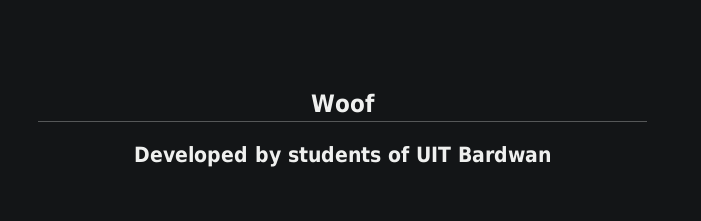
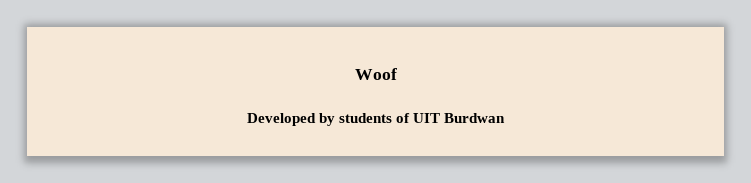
- Developed by students of UIT Bardwan
+ Developed by students of UIT Burdwan

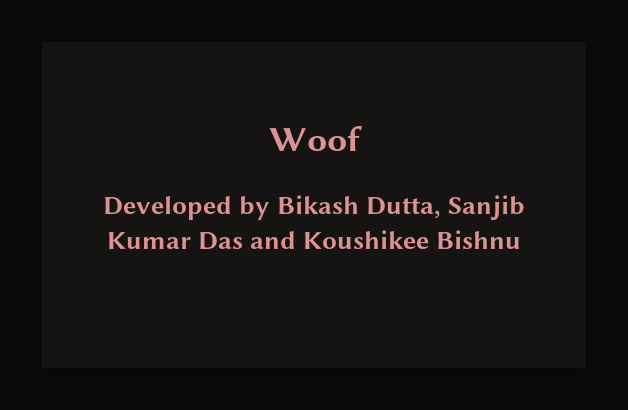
- Developed by students of UIT Burdwan
+ Developed by Bikash Dutta, Sanjib Kumar Das and Koushikee Bishnu

